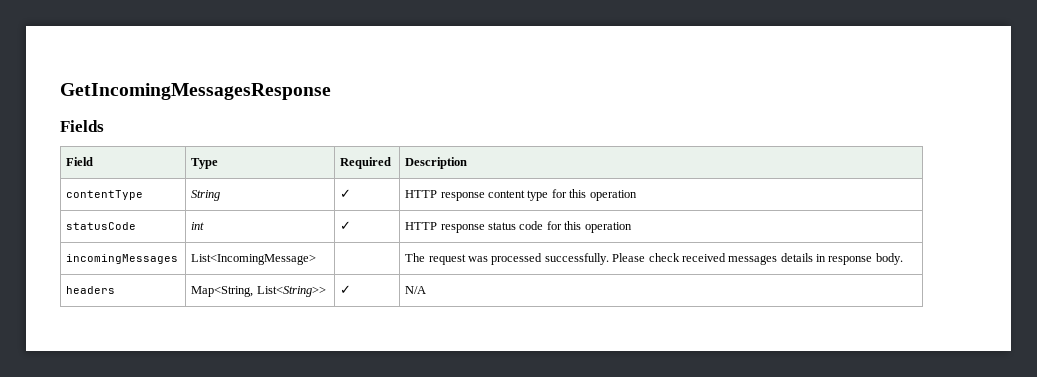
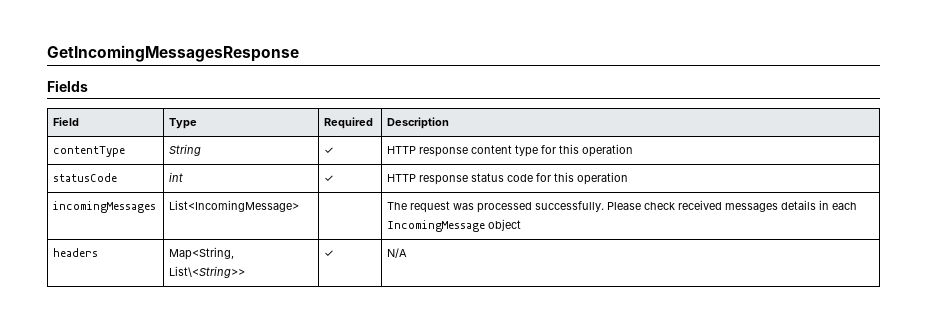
- incomingMessages | List<IncomingMessage> | | The request was processed successfully. Please check received messages details in response body.
+ incomingMessages | List<IncomingMessage> | | The request was processed successfully. Please check received messages details in each IncomingMessage object
- headers | Map<String, List<String>> | ✓ | N/A
+ headers | Map<String, List\<String>> | ✓ | N/A

